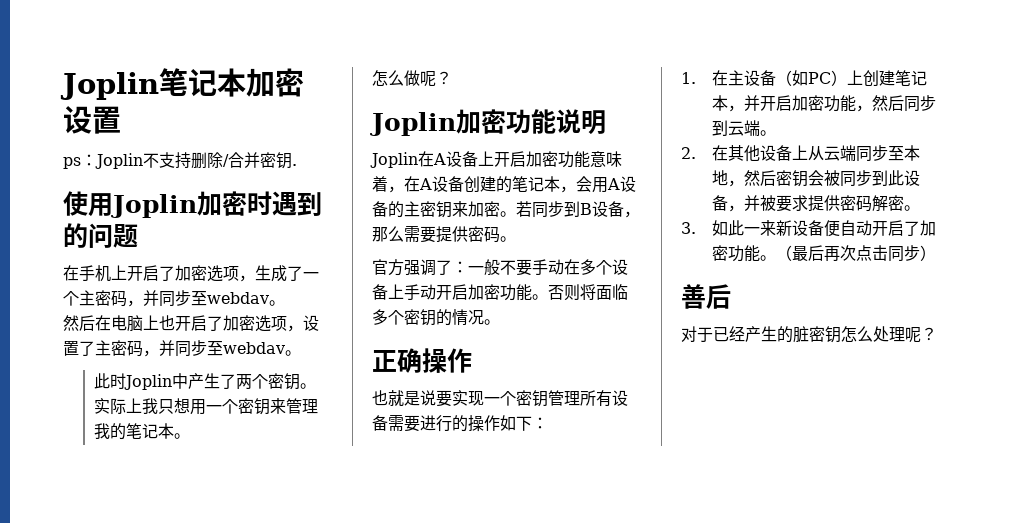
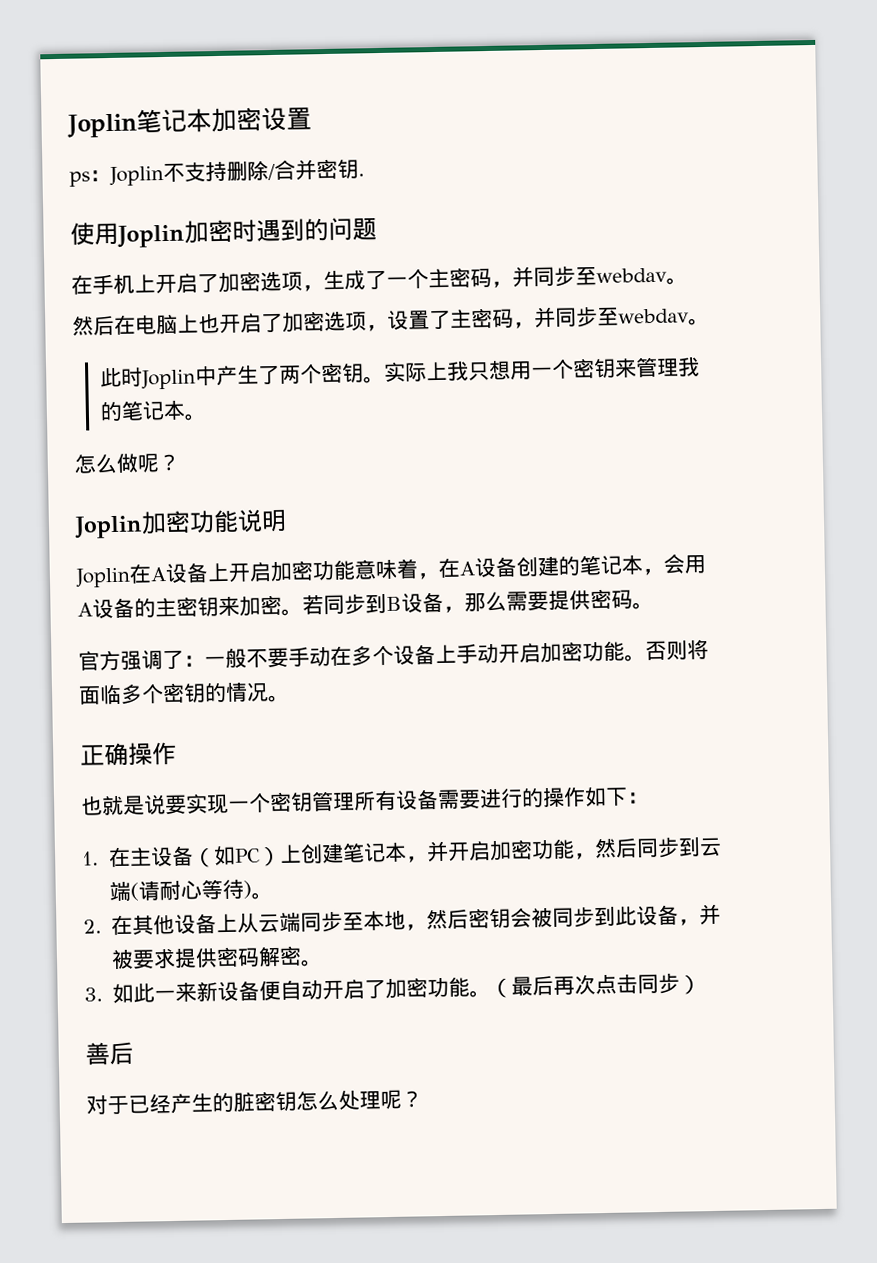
- 1.在主设备（如PC）上创建笔记本，并开启加密功能，然后同步到云端。
+ 1.在主设备（如PC）上创建笔记本，并开启加密功能，然后同步到云端(请耐心等待)。

